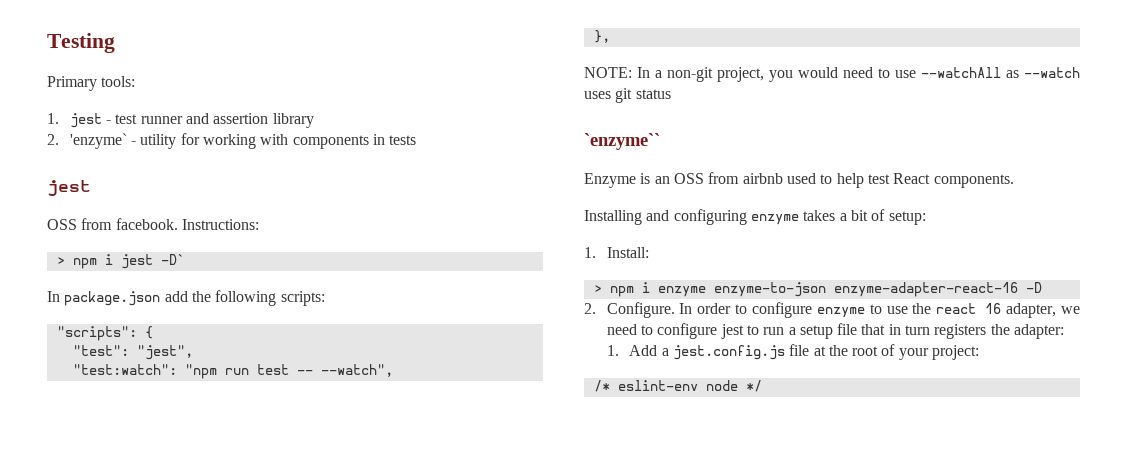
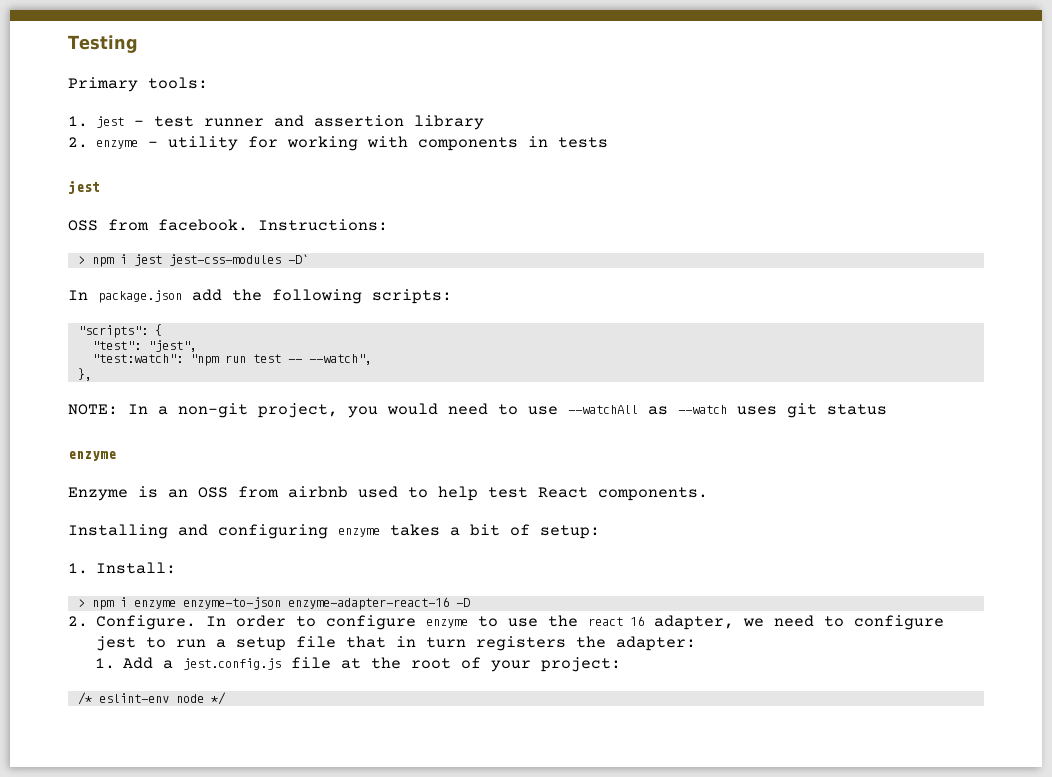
- 2. 'enzyme` - utility for working with components in tests
+ 2. enzyme - utility for working with components in tests
- > npm i jest -D`
+ > npm i jest jest-css-modules -D`
  NOTE: In a non-git project, you would need to use --watchAll as --watch uses git status
- `enzyme``
+ enzyme

